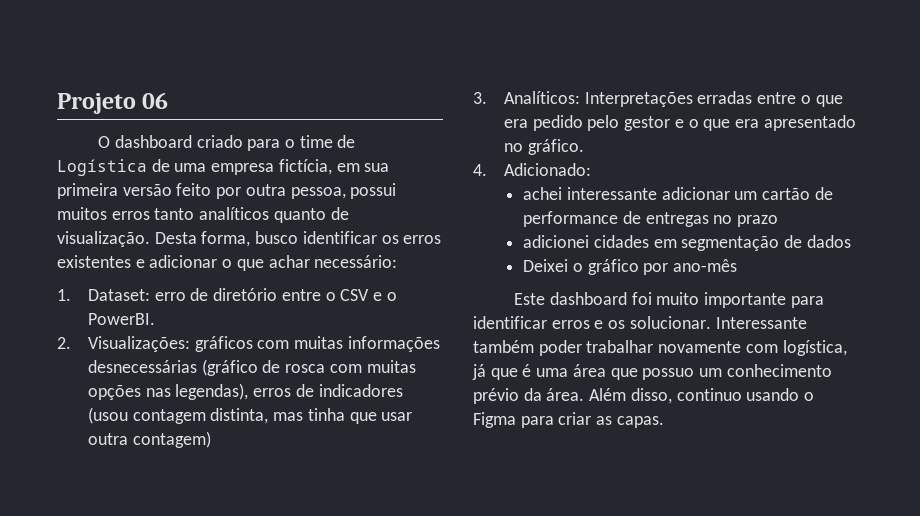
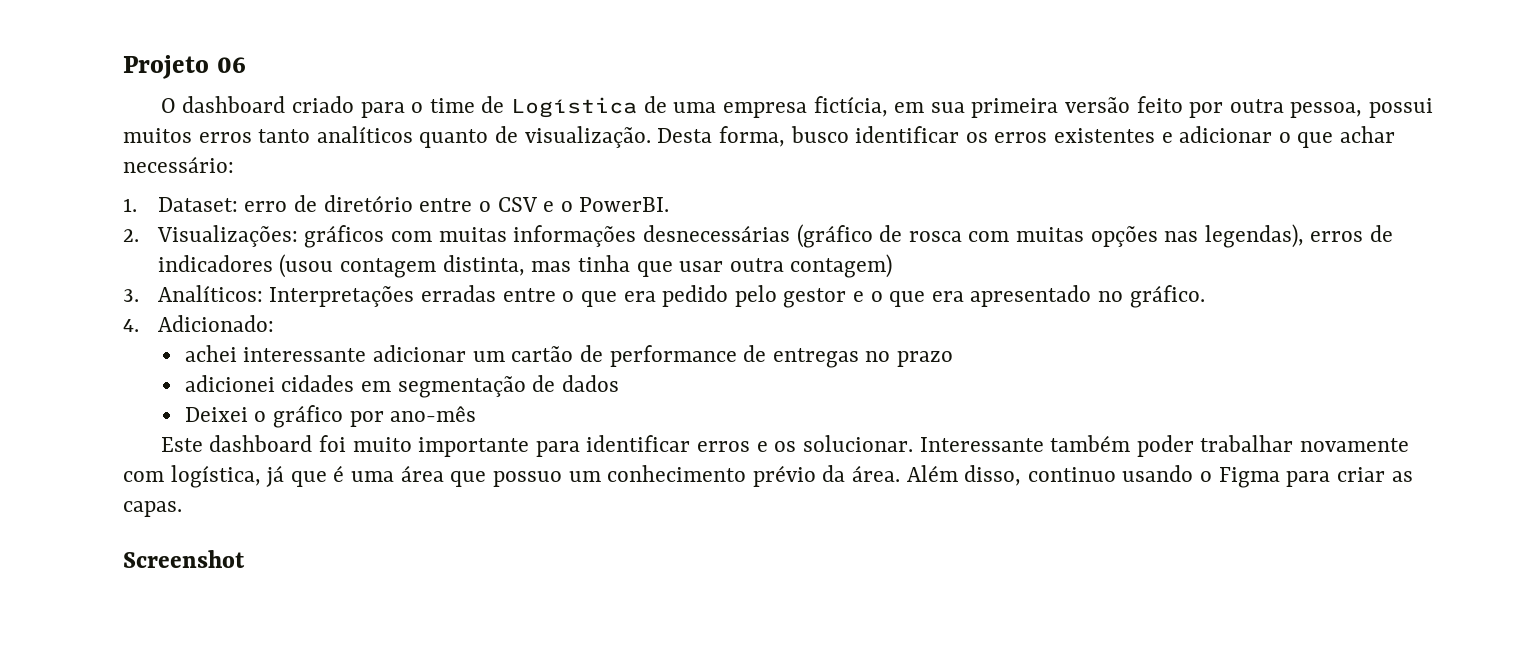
+ Screenshot

